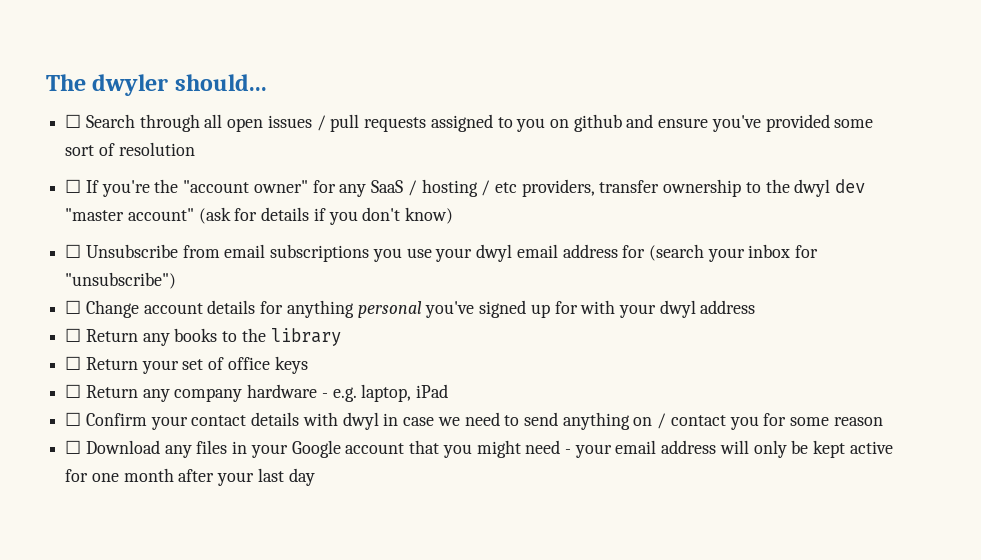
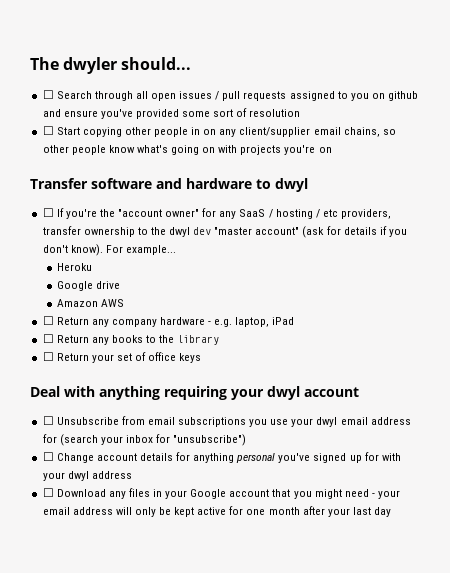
+ ☐ Start copying other people in on any client/supplier email chains, so other people know what's going on with projects you're on
+ Transfer software and hardware to dwyl
- ☐ If you're the "account owner" for any SaaS / hosting / etc providers, transfer ownership to the dwyl dev "master account" (ask for details if you don't know)
+ ☐ If you're the "account owner" for any SaaS / hosting / etc providers, transfer ownership to the dwyl dev "master account" (ask for details if you don't know). For example...
+ Heroku
+ Google drive
+ Amazon AWS
+ ☐ Return any company hardware - e.g. laptop, iPad
+ ☐ Return any books to the library
+ ☐ Return your set of office keys
+ Deal with anything requiring your dwyl account
- ☐ Return any books to the library
- ☐ Return your set of office keys
- ☐ Return any company hardware - e.g. laptop, iPad
- ☐ Confirm your contact details with dwyl in case we need to send anything on / contact you for some reason

